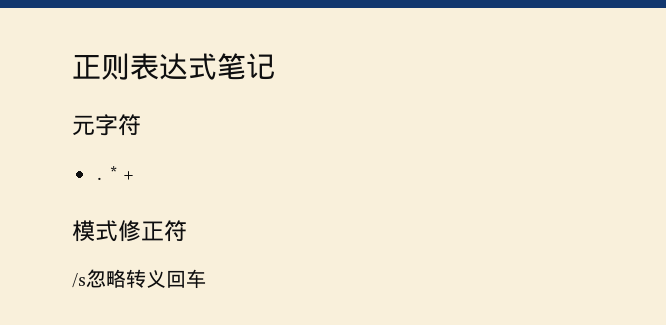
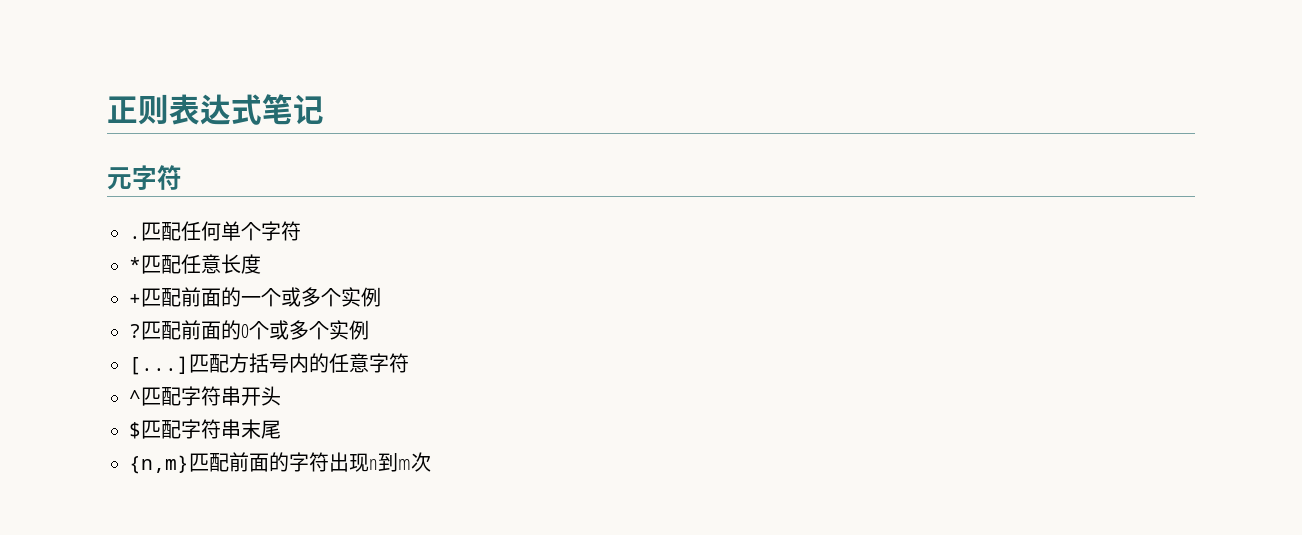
- * +
- 模式修正符
- /s忽略转义回车
+ 匹配任何单个字符
+ *匹配任意长度
+ +匹配前面的一个或多个实例
+ ?匹配前面的0个或多个实例
+ [...]匹配方括号内的任意字符
+ ^匹配字符串开头
+ $匹配字符串末尾
+ {n,m}匹配前面的字符出现n到m次

